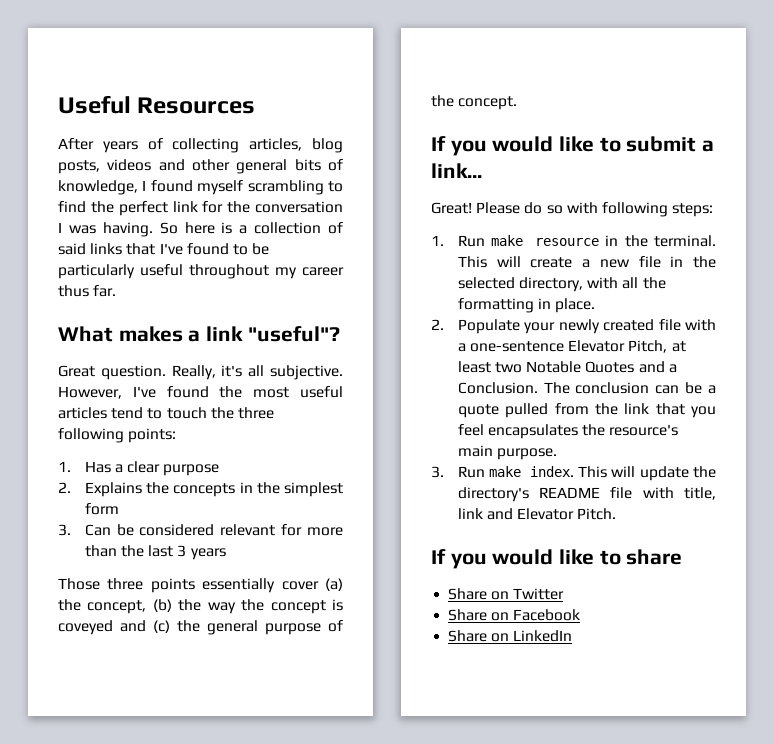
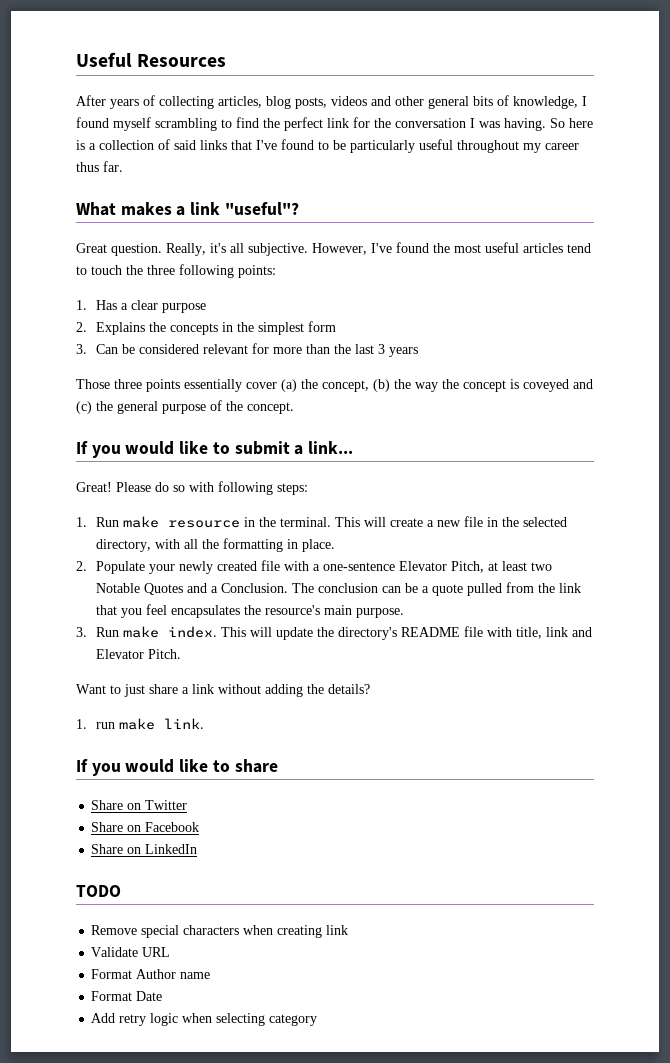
+ Want to just share a link without adding the details?
+ 1. run make link.
+ TODO
+ Remove special characters when creating link
+ Validate URL
+ Format Author name
+ Format Date
+ Add retry logic when selecting category

